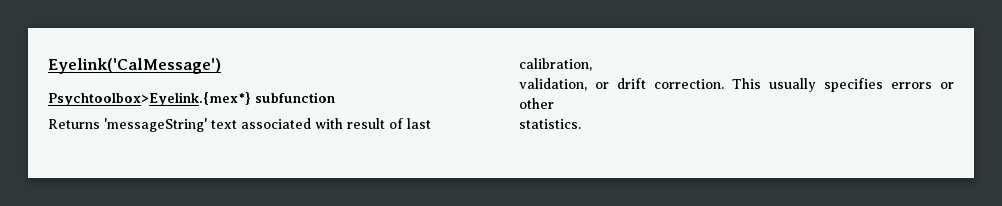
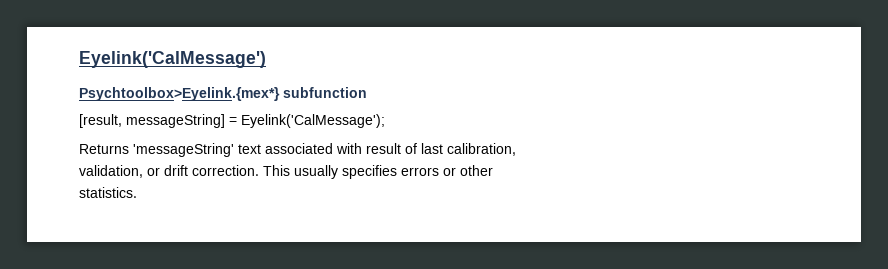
+ [result, messageString] = Eyelink('CalMessage');

